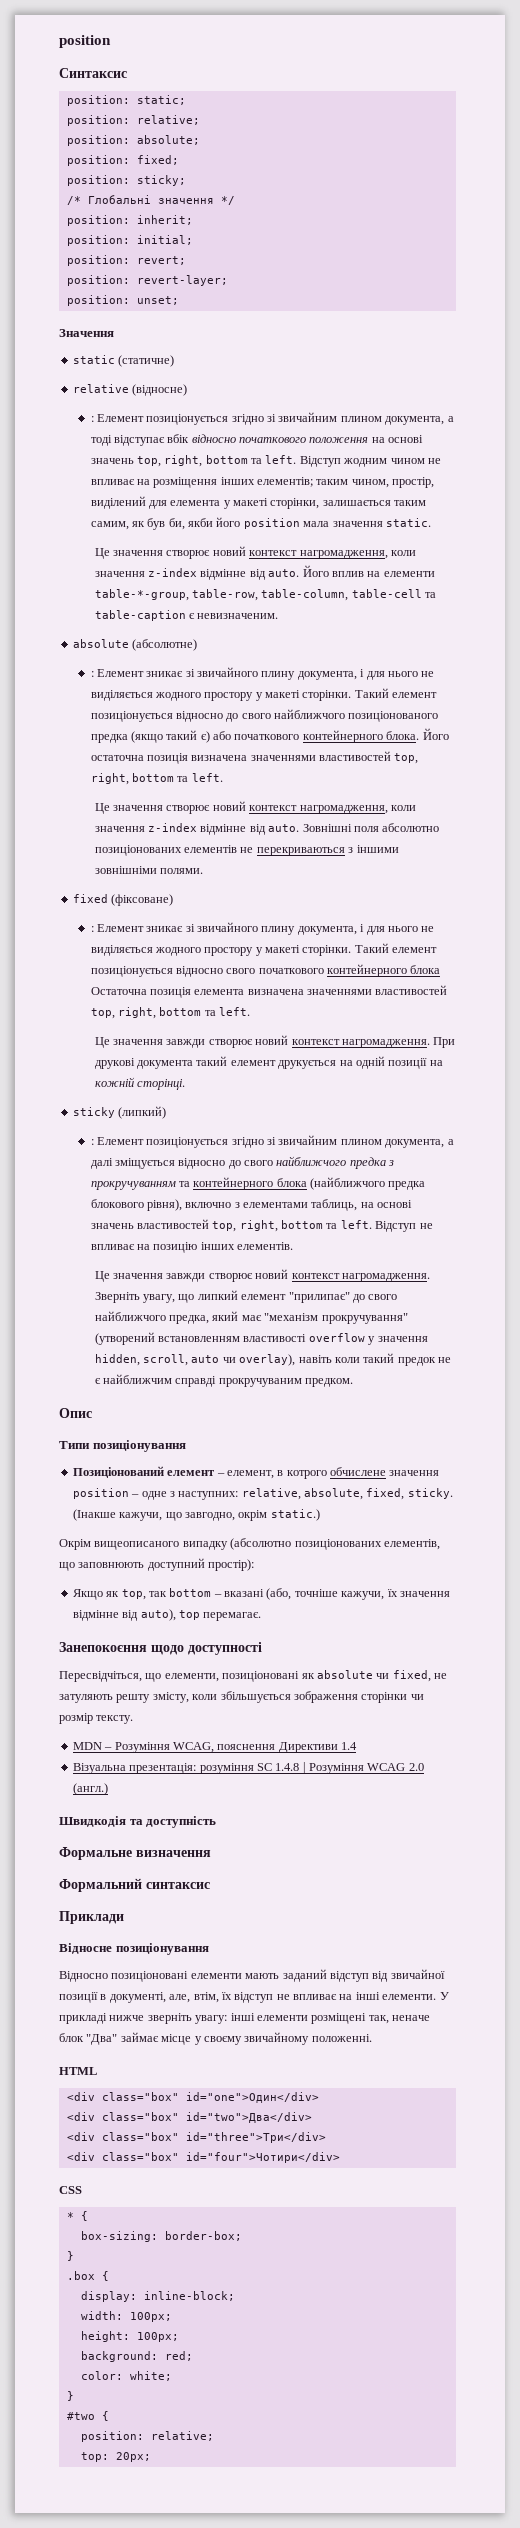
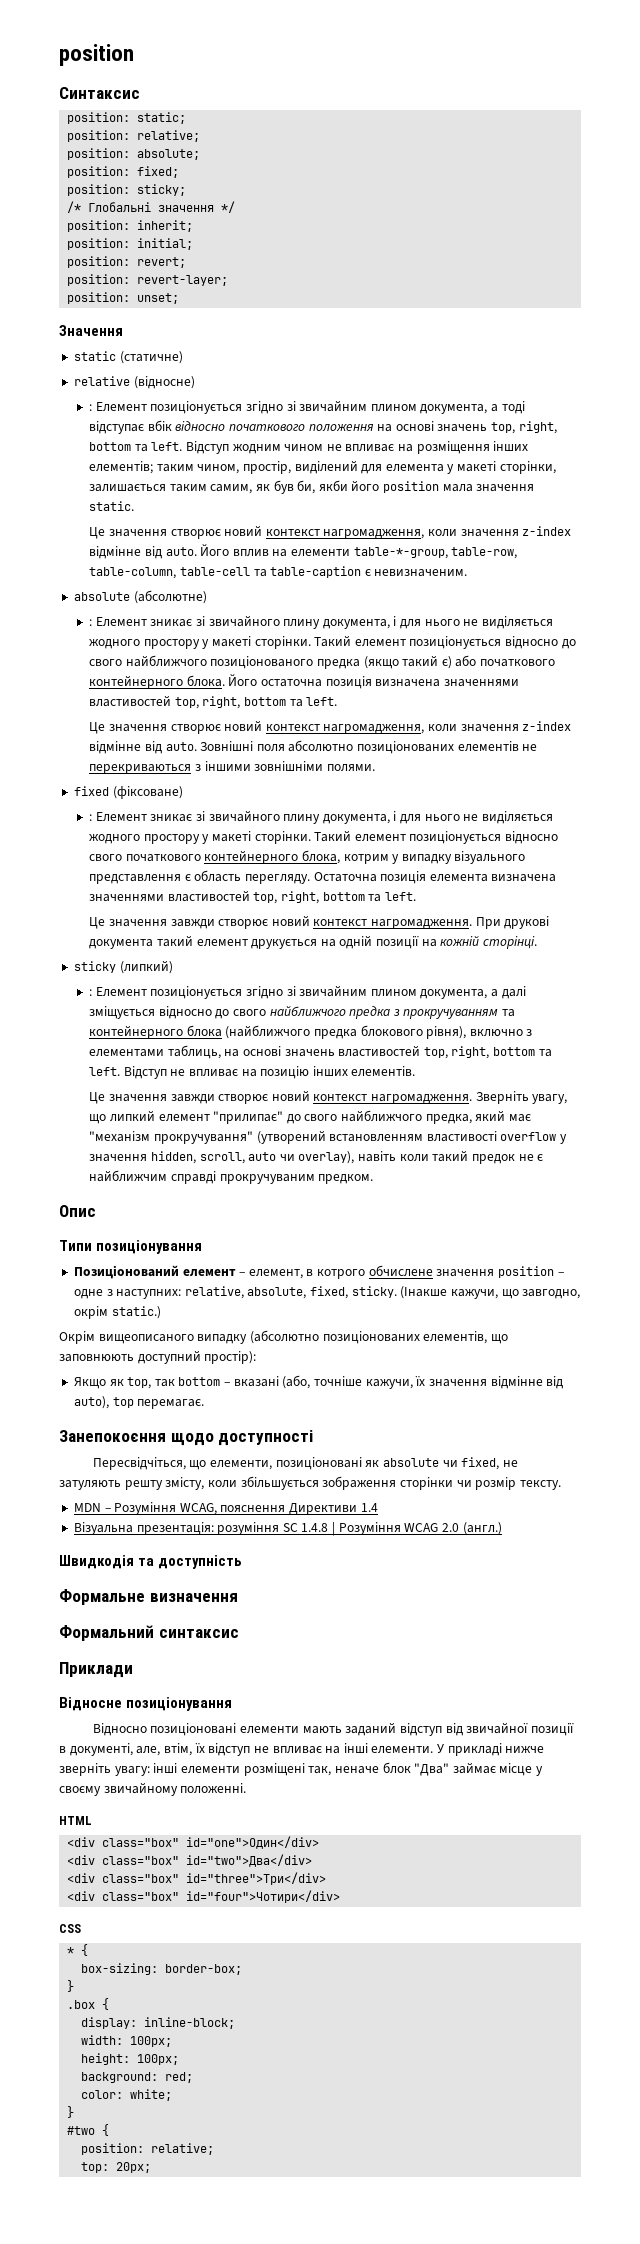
- Такий елемент позиціонується відносно свого початкового контейнерного блока Остаточна позиція елемента визначена значеннями властивостей top, right, bottom та left.
+ Такий елемент позиціонується відносно свого початкового контейнерного блока, котрим у випадку візуального представлення є область перегляду. Остаточна позиція елемента визначена значеннями властивостей top, right, bottom та left.

